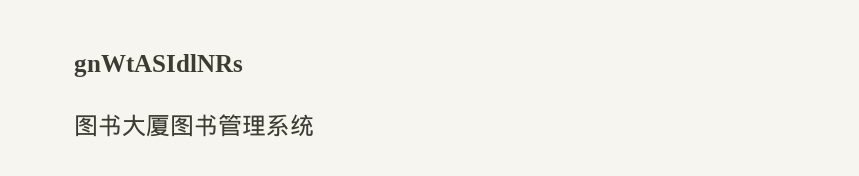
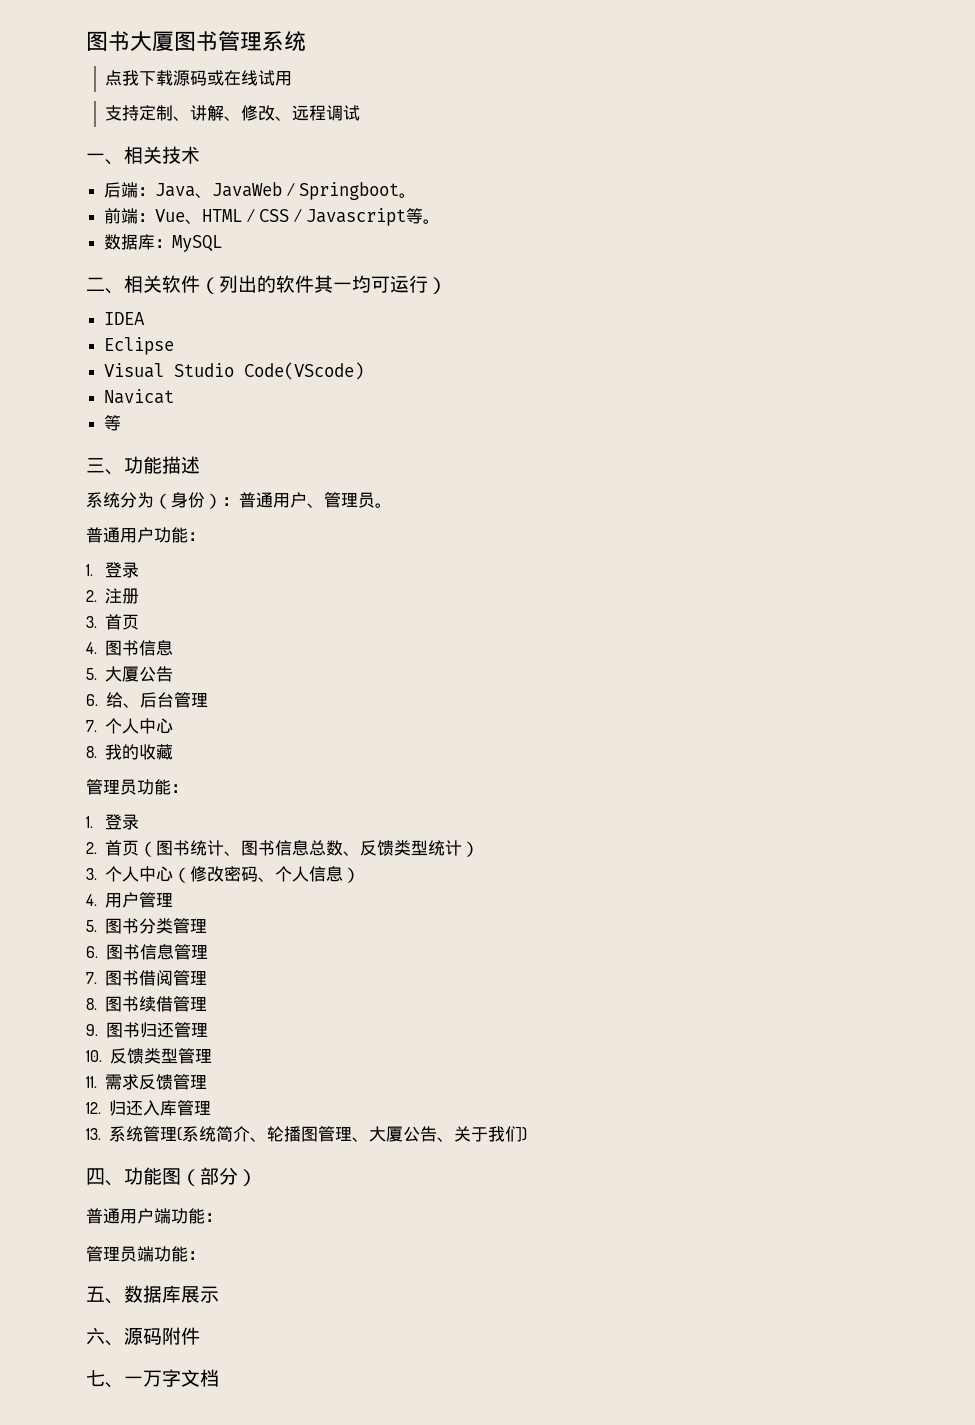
- gnWtASIdlNRs
+ 点我下载源码或在线试用
+ 支持定制、讲解、修改、远程调试
+ 一、相关技术
+ 后端：Java、JavaWeb / Springboot。
+ 前端：Vue、HTML / CSS / Javascript等。
+ 数据库：MySQL
+ 二、相关软件（列出的软件其一均可运行）
+ IDEA
+ Eclipse
+ Visual Studio Code(VScode)
+ Navicat
+ 等
+ 三、功能描述
+ 系统分为（身份）：普通用户、管理员。
+ 普通用户功能：
+ 1.登录
+ 2.注册
+ 3.首页
+ 4.图书信息
+ 5.大厦公告
+ 6.给、后台管理
+ 7.个人中心
+ 8.我的收藏
+ 管理员功能：
+ 1.登录
+ 2.首页（图书统计、图书信息总数、反馈类型统计）
+ 3.个人中心（修改密码、个人信息）
+ 4.用户管理
+ 5.图书分类管理
+ 6.图书信息管理
+ 7.图书借阅管理
+ 8.图书续借管理
+ 9.图书归还管理
+ 10.反馈类型管理
+ 11.需求反馈管理
+ 12.归还入库管理
+ 13.系统管理(系统简介、轮播图管理、大厦公告、关于我们)
+ 四、功能图（部分）
+ 普通用户端功能：
+ 管理员端功能：
+ 五、数据库展示
+ 六、源码附件
+ 七、一万字文档

